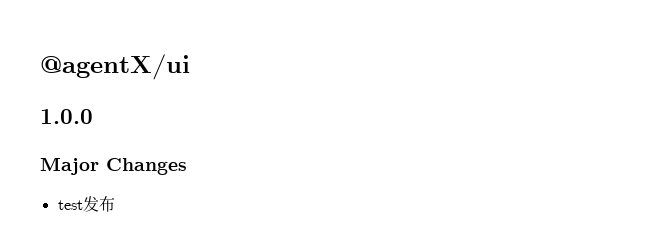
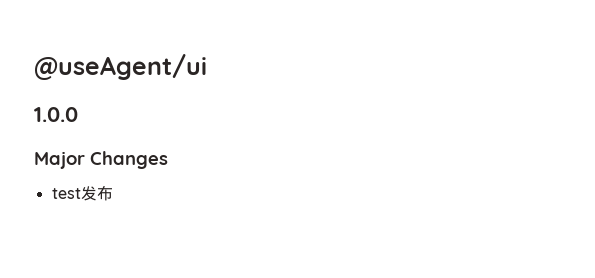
- @agentX/ui
+ @useAgent/ui

